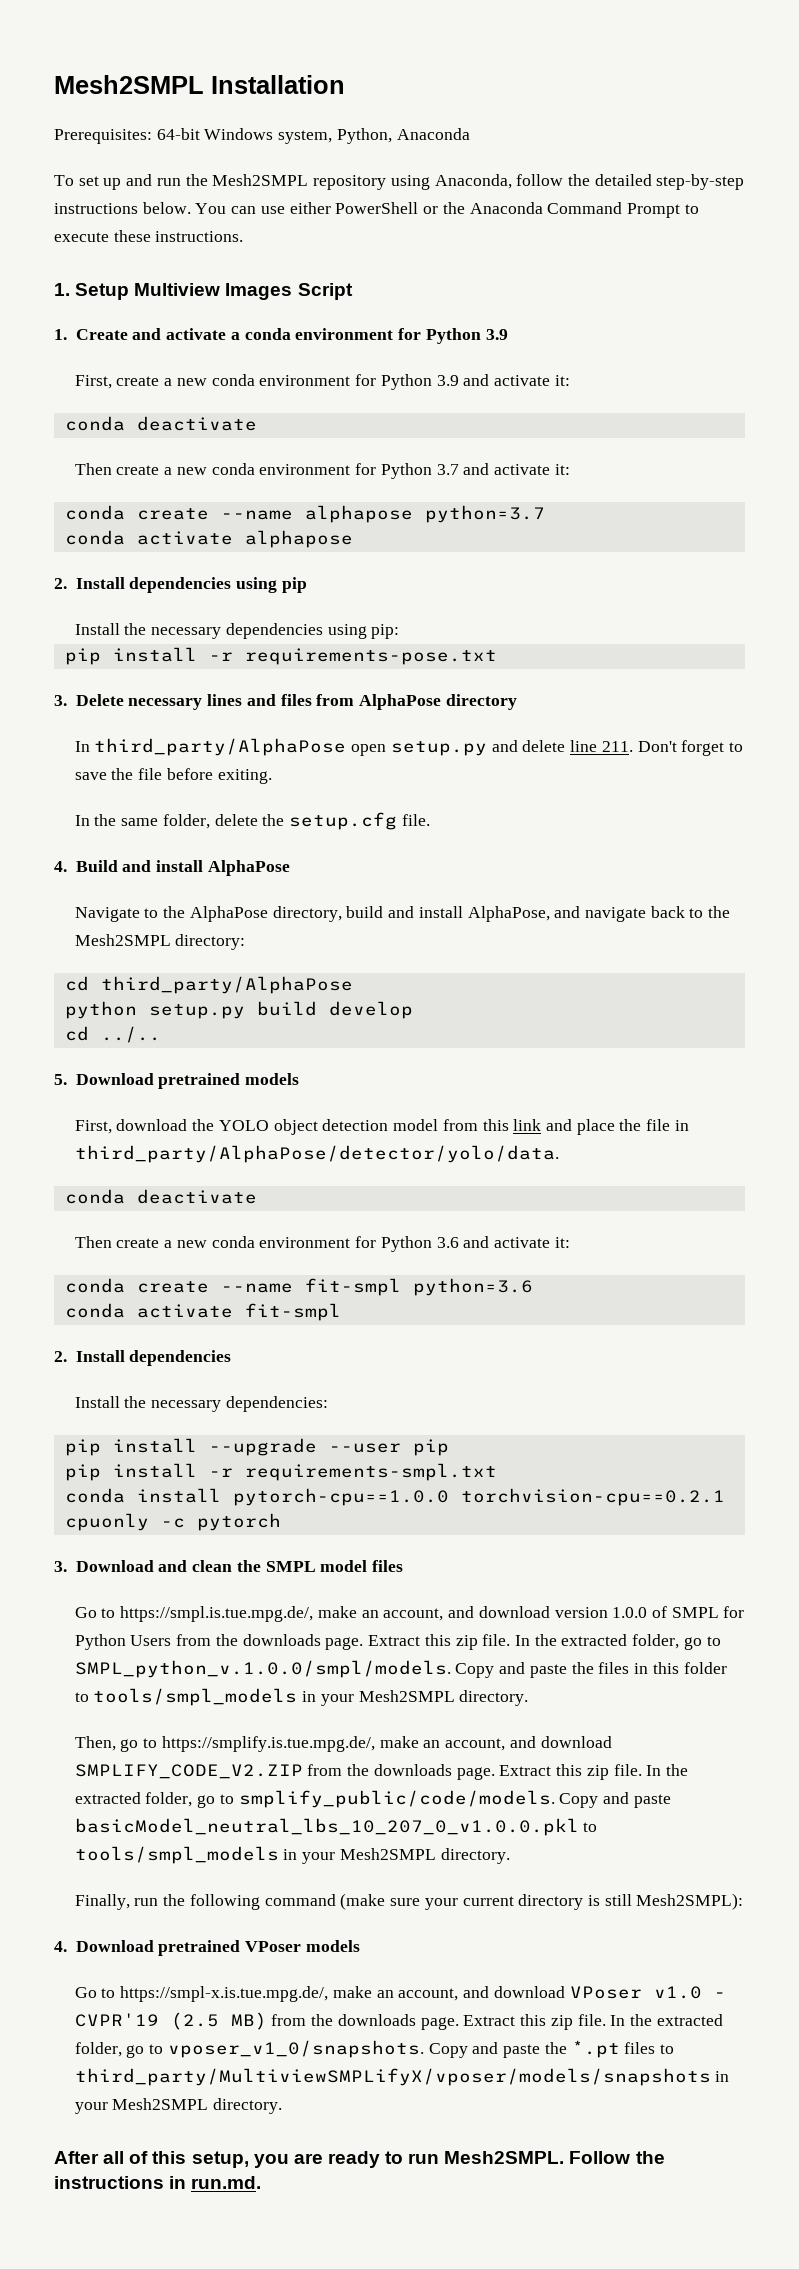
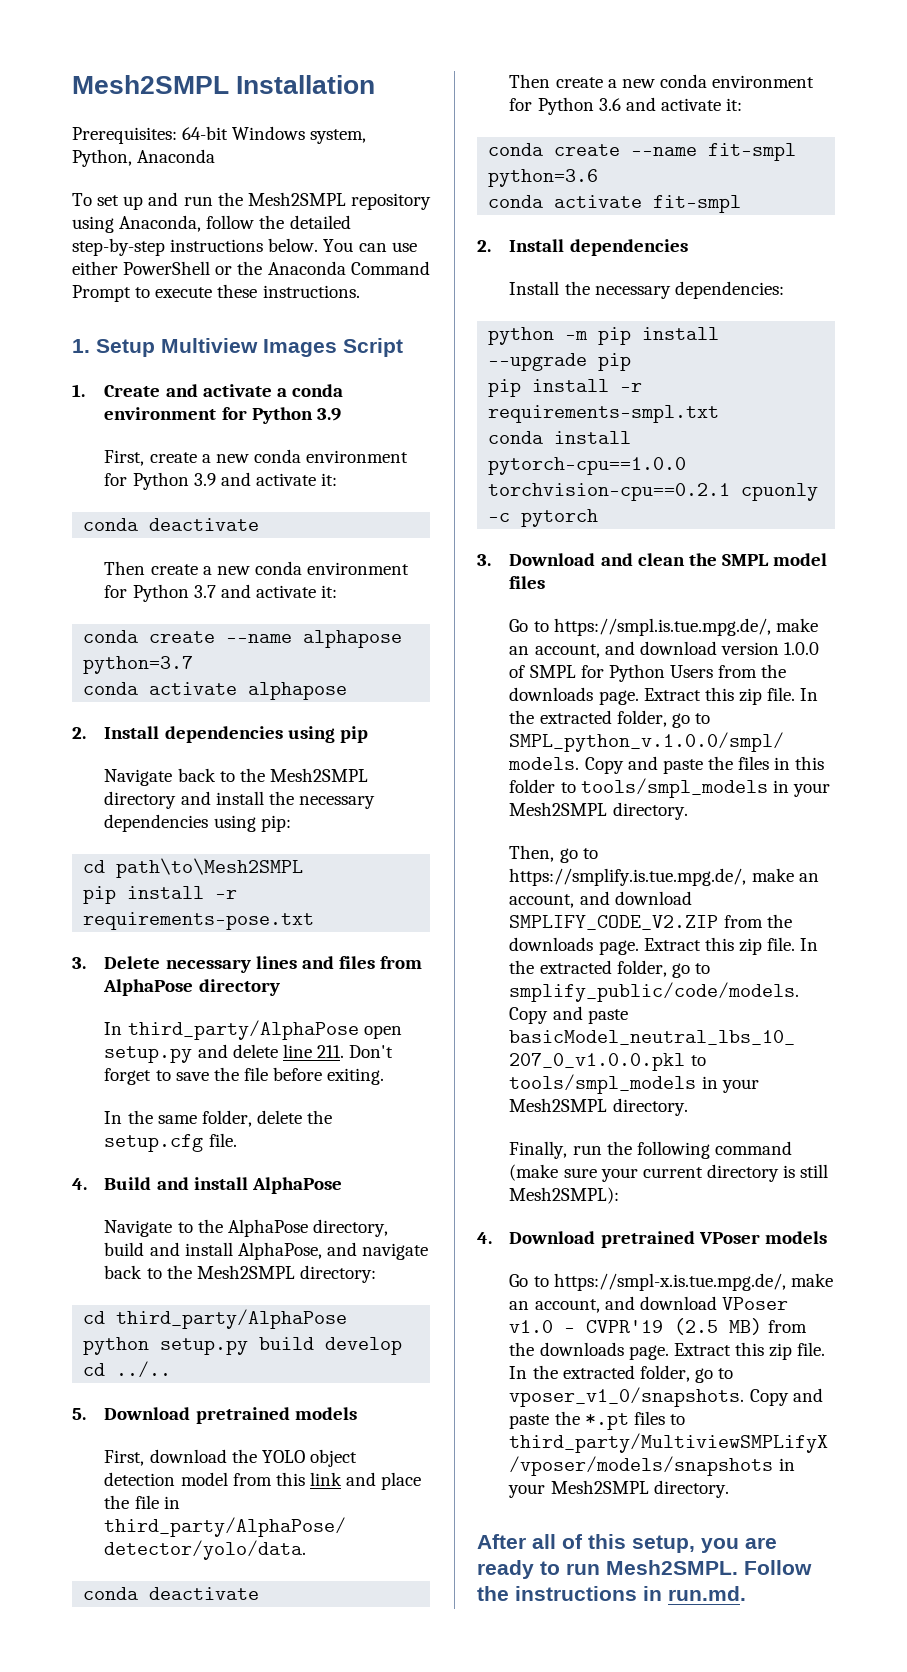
- Install the necessary dependencies using pip:
+ Navigate back to the Mesh2SMPL directory and install the necessary dependencies using pip:
+ cd path\to\Mesh2SMPL
- pip install --upgrade --user pip
+ python -m pip install --upgrade pip

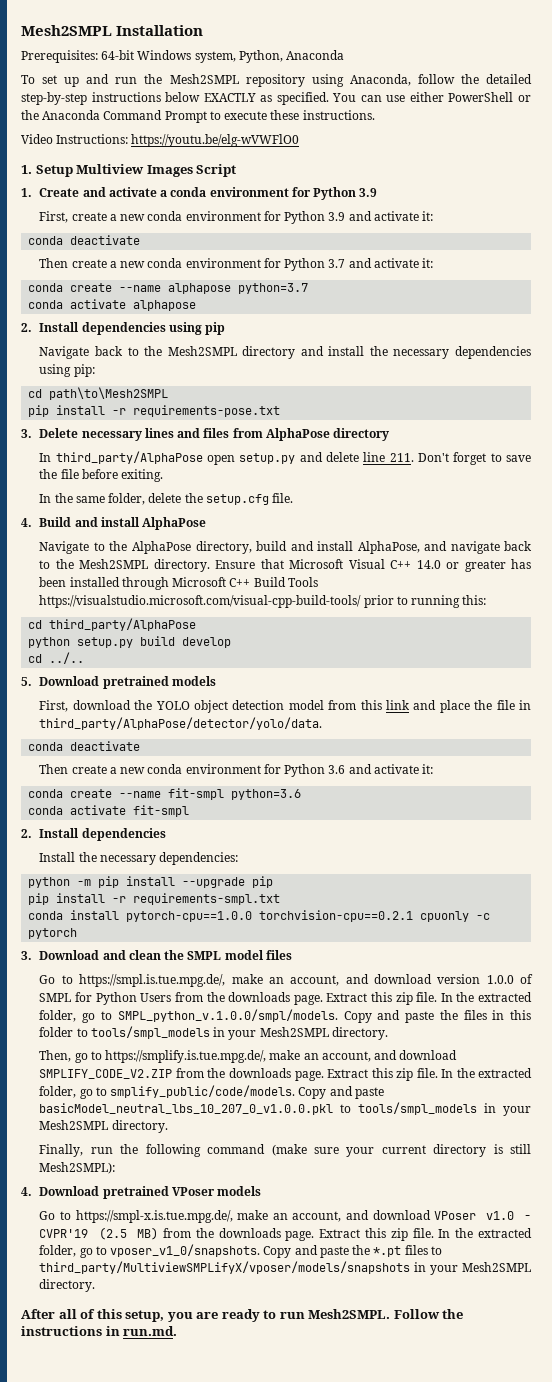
- To set up and run the Mesh2SMPL repository using Anaconda, follow the detailed step-by-step instructions below.
+ To set up and run the Mesh2SMPL repository using Anaconda, follow the detailed step-by-step instructions below EXACTLY as specified.
+ Video Instructions: https://youtu.be/elg-wVWFlO0
- Navigate to the AlphaPose directory, build and install AlphaPose, and navigate back to the Mesh2SMPL directory:
+ Navigate to the AlphaPose directory, build and install AlphaPose, and navigate back to the Mesh2SMPL directory. Ensure that Microsoft Visual C++ 14.0 or greater has been installed through Microsoft C++ Build Tools https://visualstudio.microsoft.com/visual-cpp-build-tools/ prior to running this:

